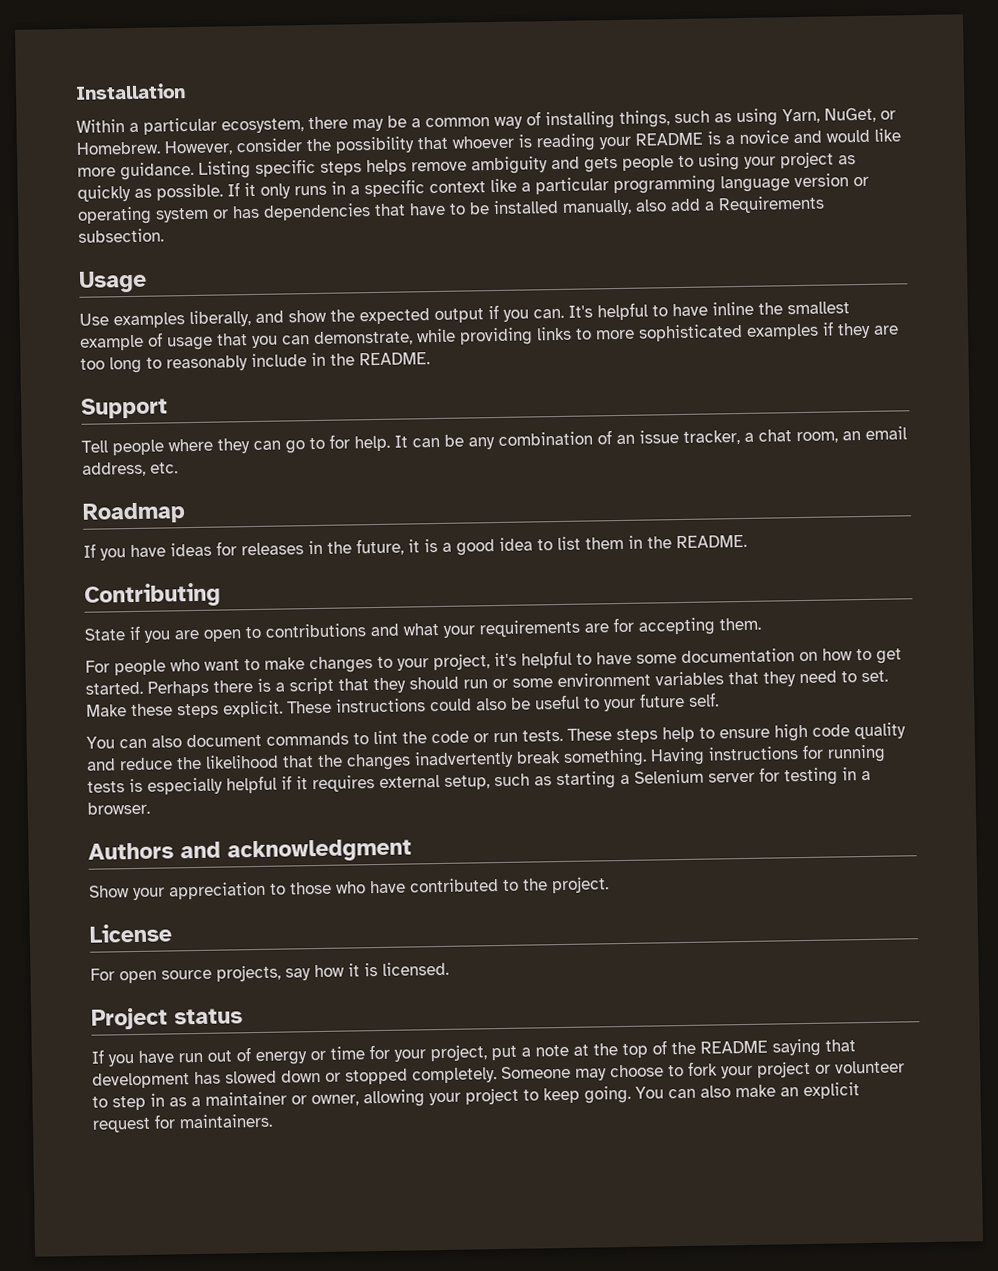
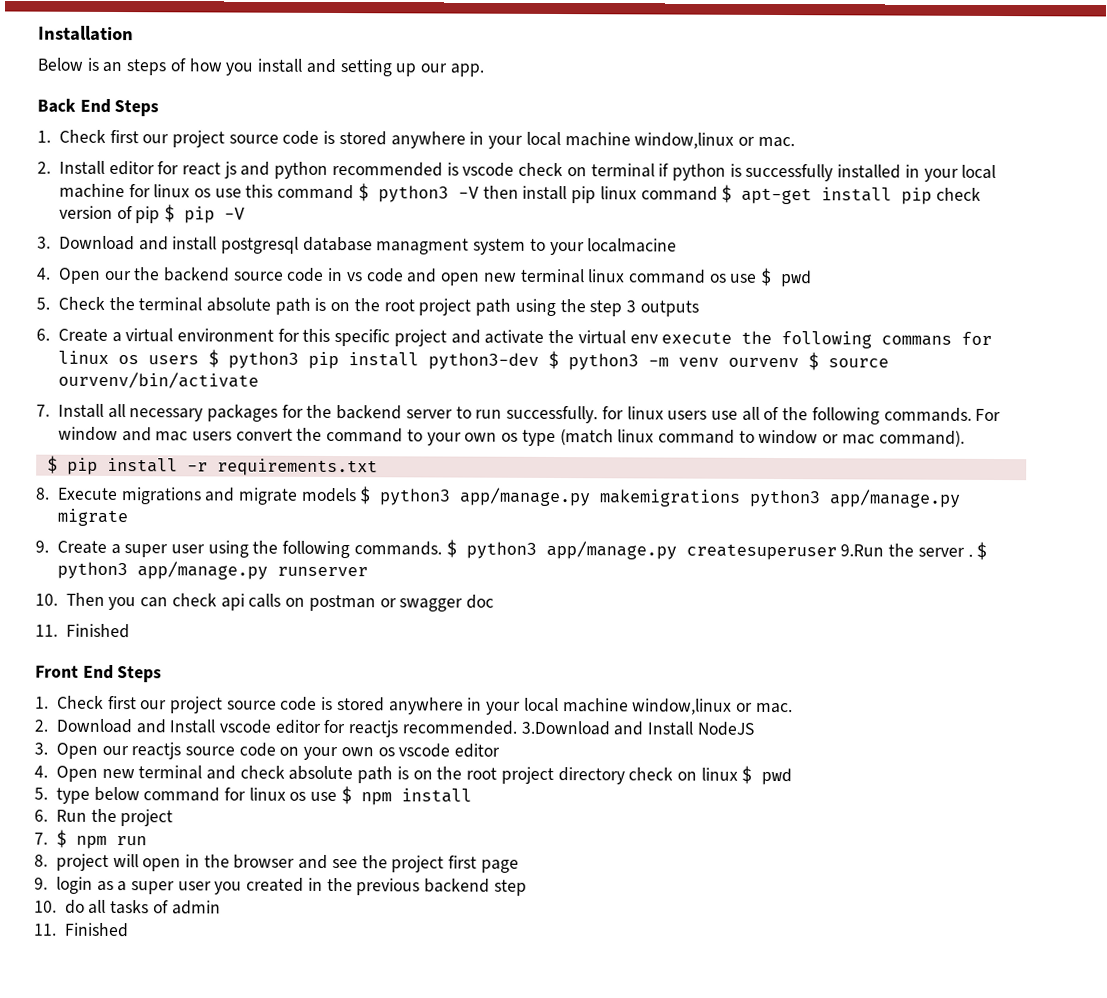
- Within a particular ecosystem, there may be a common way of installing things, such as using Yarn, NuGet, or Homebrew. However, consider the possibility that whoever is reading your README is a novice and would like more guidance. Listing specific steps helps remove ambiguity and gets people to using your project as quickly as possible. If it only runs in a specific context like a particular programming language version or operating system or has dependencies that have to be installed manually, also add a Requirements subsection.
- Usage
- Use examples liberally, and show the expected output if you can. It's helpful to have inline the smallest example of usage that you can demonstrate, while providing links to more sophisticated examples if they are too long to reasonably include in the README.
- Support
- Tell people where they can go to for help. It can be any combination of an issue tracker, a chat room, an email address, etc.
- Roadmap
- If you have ideas for releases in the future, it is a good idea to list them in the README.
- Contributing
- State if you are open to contributions and what your requirements are for accepting them.
- For people who want to make changes to your project, it's helpful to have some documentation on how to get started. Perhaps there is a script that they should run or some environment variables that they need to set. Make these steps explicit. These instructions could also be useful to your future self.
- You can also document commands to lint the code or run tests. These steps help to ensure high code quality and reduce the likelihood that the changes inadvertently break something. Having instructions for running tests is especially helpful if it requires external setup, such as starting a Selenium server for testing in a browser.
- Authors and acknowledgment
- Show your appreciation to those who have contributed to the project.
- License
- For open source projects, say how it is licensed.
- Project status
- If you have run out of energy or time for your project, put a note at the top of the README saying that development has slowed down or stopped completely. Someone may choose to fork your project or volunteer to step in as a maintainer or owner, allowing your project to keep going. You can also make an explicit request for maintainers.
+ Below is an steps of how you install and setting up our app.
+ Back End Steps
+ 1. Check first our project source code is stored anywhere in your local machine window,linux or mac.
+ 2. Install editor for react js and python recommended is vscode check on terminal if python is successfully installed in your local machine for linux os use this command $ python3 -V then install pip linux command $ apt-get install pip check version of pip $ pip -V
+ 3. Download and install postgresql database managment system to your localmacine
+ 4. Open our the backend source code in vs code and open new terminal linux command os use $ pwd
+ 5. Check the terminal absolute path is on the root project path using the step 3 outputs
+ 6. Create a virtual environment for this specific project and activate the virtual env execute the following commans for linux os users $ python3 pip install python3-dev $ python3 -m venv ourvenv $ source ourvenv/bin/activate
+ 7. Install all necessary packages for the backend server to run successfully. for linux users use all of the following commands. For window and mac users convert the command to your own os type (match linux command to window or mac command).
+ $ pip install -r requirements.txt
+ 8. Execute migrations and migrate models $ python3 app/manage.py makemigrations python3 app/manage.py migrate
+ 9. Create a super user using the following commands. $ python3 app/manage.py createsuperuser 9.Run the server . $ python3 app/manage.py runserver
+ 10. Then you can check api calls on postman or swagger doc
+ 11. Finished
+ Front End Steps
+ 1. Check first our project source code is stored anywhere in your local machine window,linux or mac.
+ 2. Download and Install vscode editor for reactjs recommended. 3.Download and Install NodeJS
+ 3. Open our reactjs source code on your own os vscode editor
+ 4. Open new terminal and check absolute path is on the root project directory check on linux $ pwd
+ 5. type below command for linux os use $ npm install
+ 6. Run the project
+ 7. $ npm run
+ 8. project will open in the browser and see the project first page
+ 9. login as a super user you created in the previous backend step
+ 10. do all tasks of admin
+ 11. Finished

